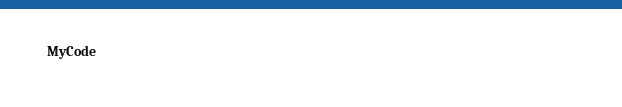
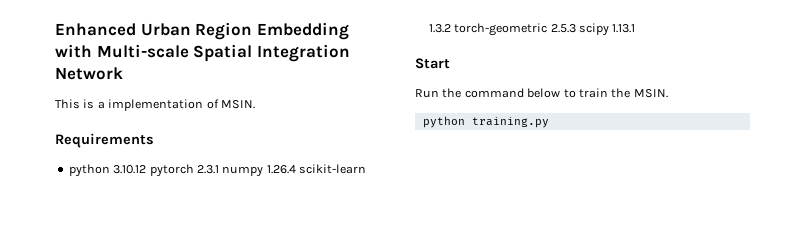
- MyCode
+ Enhanced Urban Region Embedding with Multi-scale Spatial Integration Network
+ This is a implementation of MSIN.
+ Requirements
+ python 3.10.12 pytorch 2.3.1 numpy 1.26.4 scikit-learn 1.3.2 torch-geometric 2.5.3 scipy 1.13.1
+ Start
+ Run the command below to train the MSIN.
+ python training.py

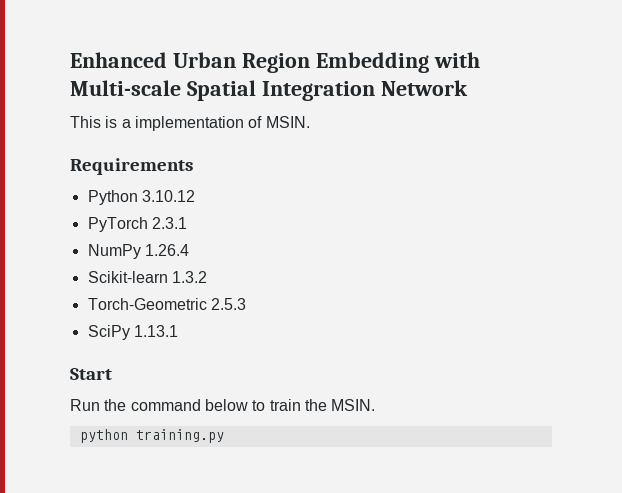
- python 3.10.12 pytorch 2.3.1 numpy 1.26.4 scikit-learn 1.3.2 torch-geometric 2.5.3 scipy 1.13.1
+ Python 3.10.12
+ PyTorch 2.3.1
+ NumPy 1.26.4
+ Scikit-learn 1.3.2
+ Torch-Geometric 2.5.3
+ SciPy 1.13.1

